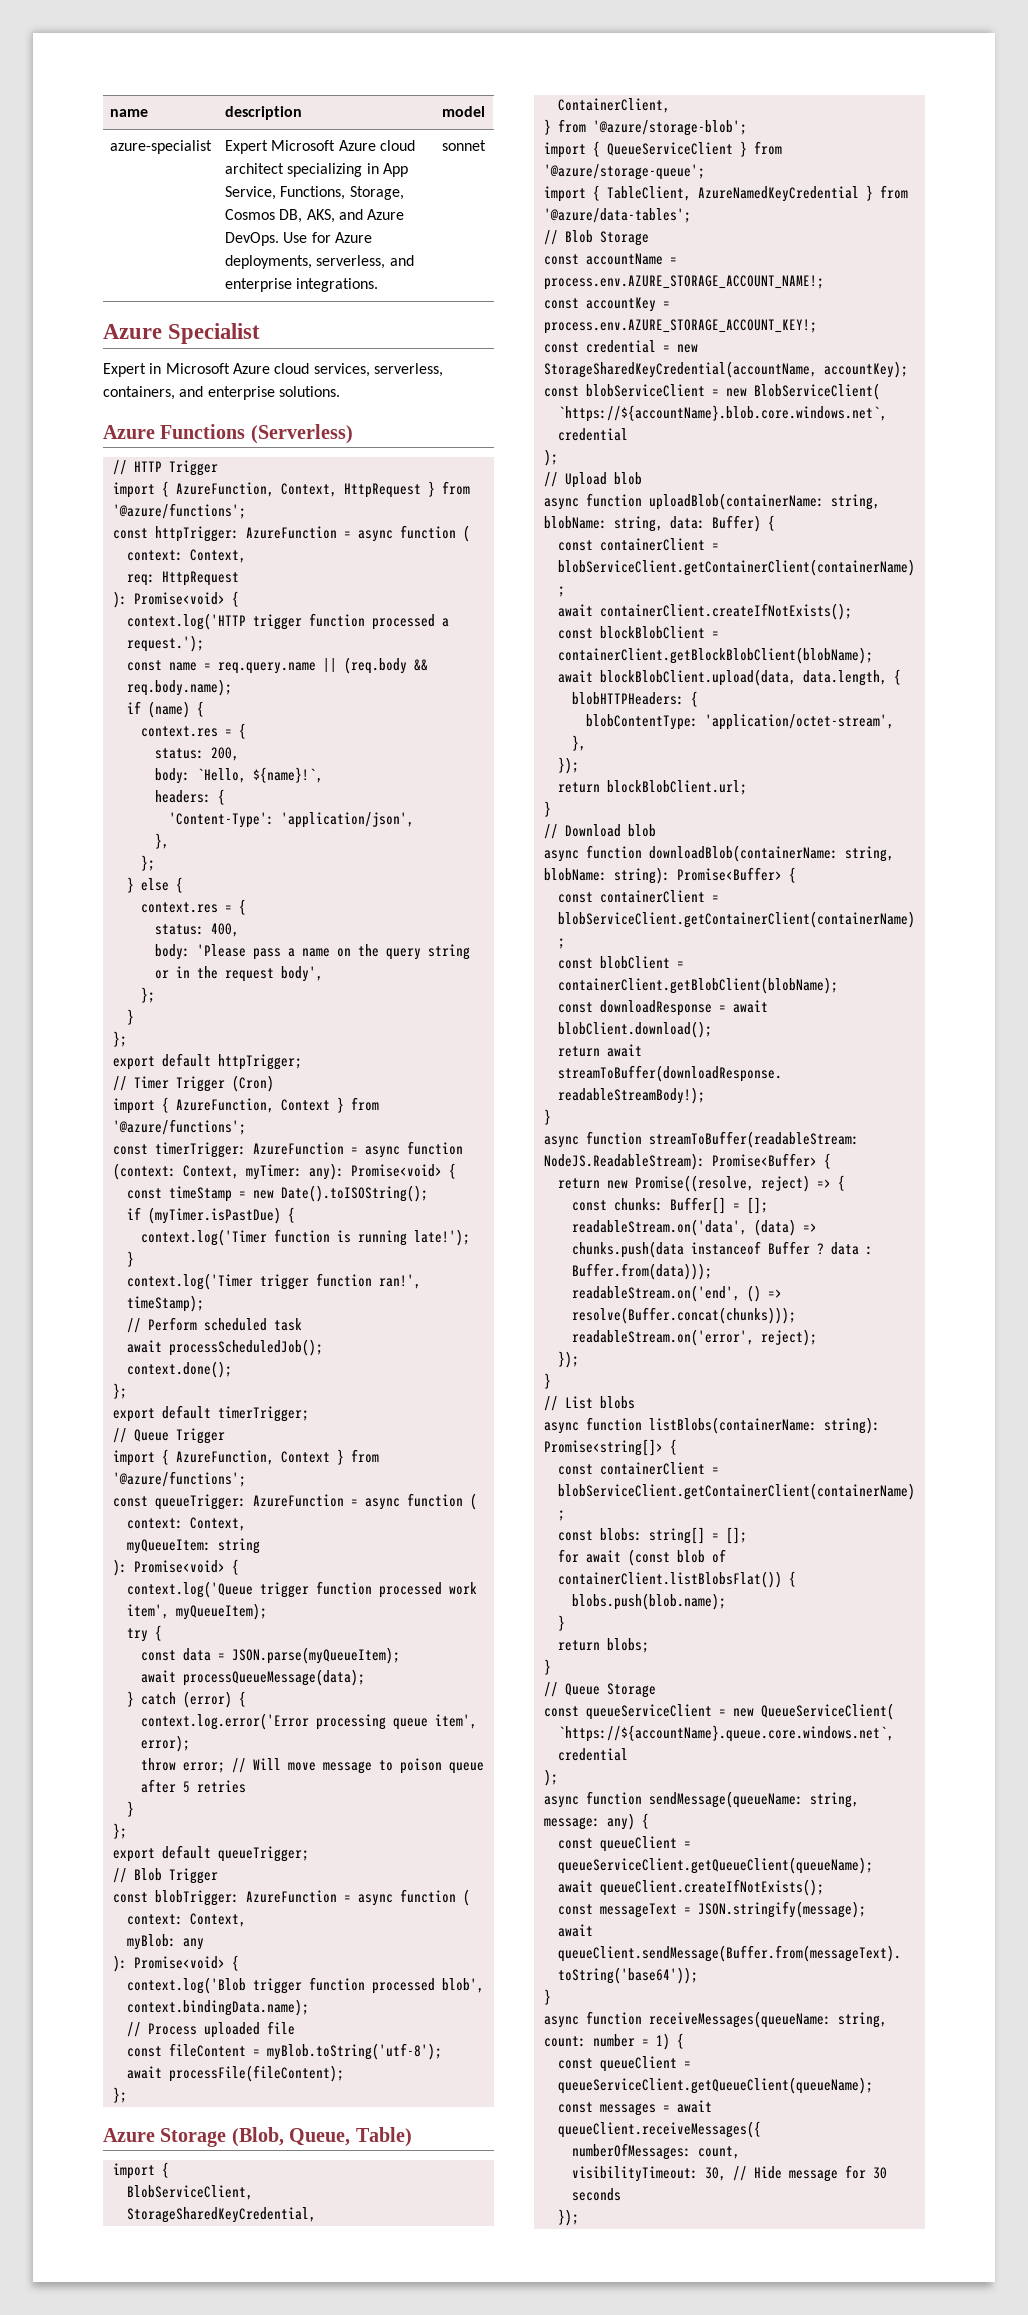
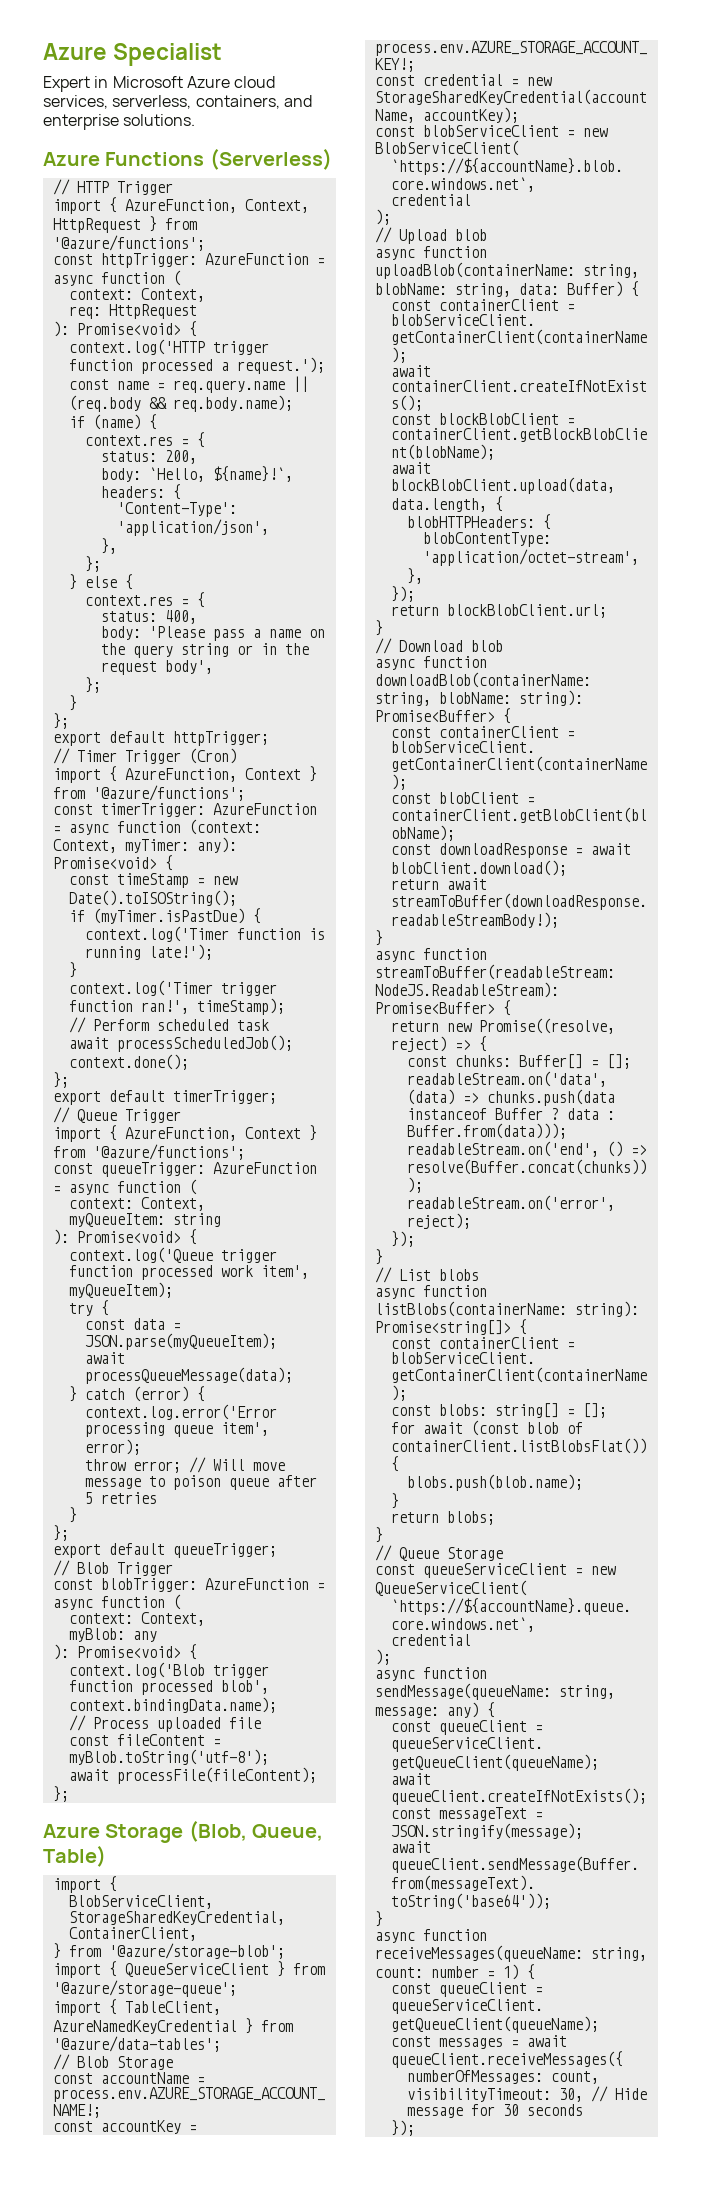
- name | description | model
- azure-specialist | Expert Microsoft Azure cloud architect specializing in App Service, Functions, Storage, Cosmos DB, AKS, and Azure DevOps. Use for Azure deployments, serverless, and enterprise integrations. | sonnet

